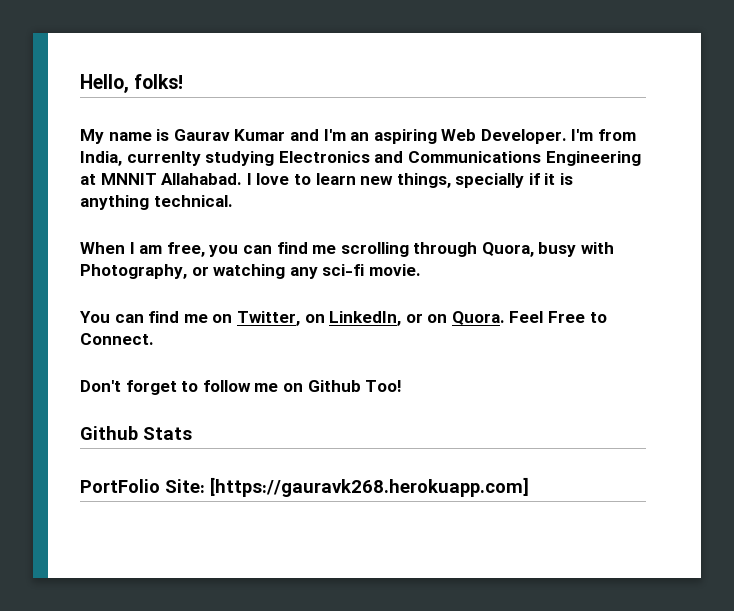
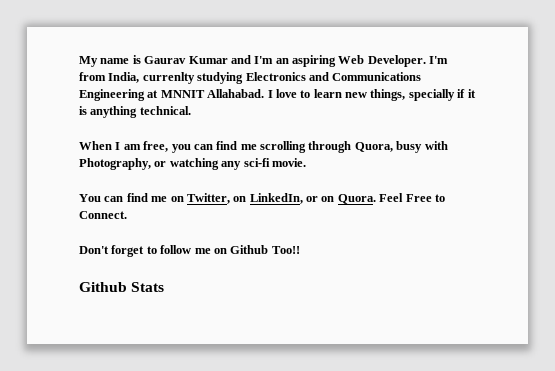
- Hello, folks!
- Don't forget to follow me on Github Too!
+ Don't forget to follow me on Github Too!!
- PortFolio Site: [https://gauravk268.herokuapp.com]

